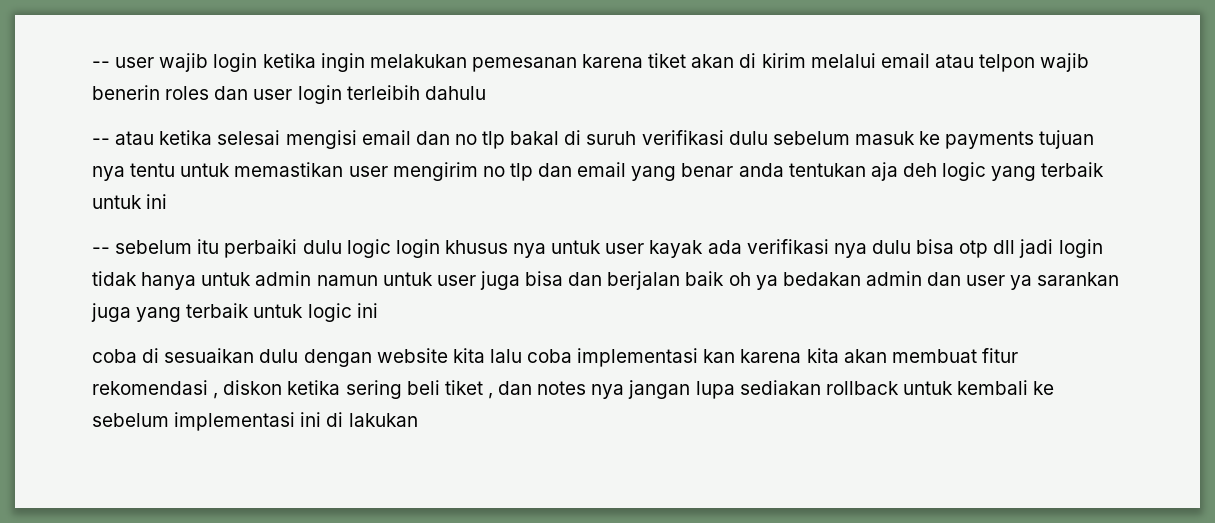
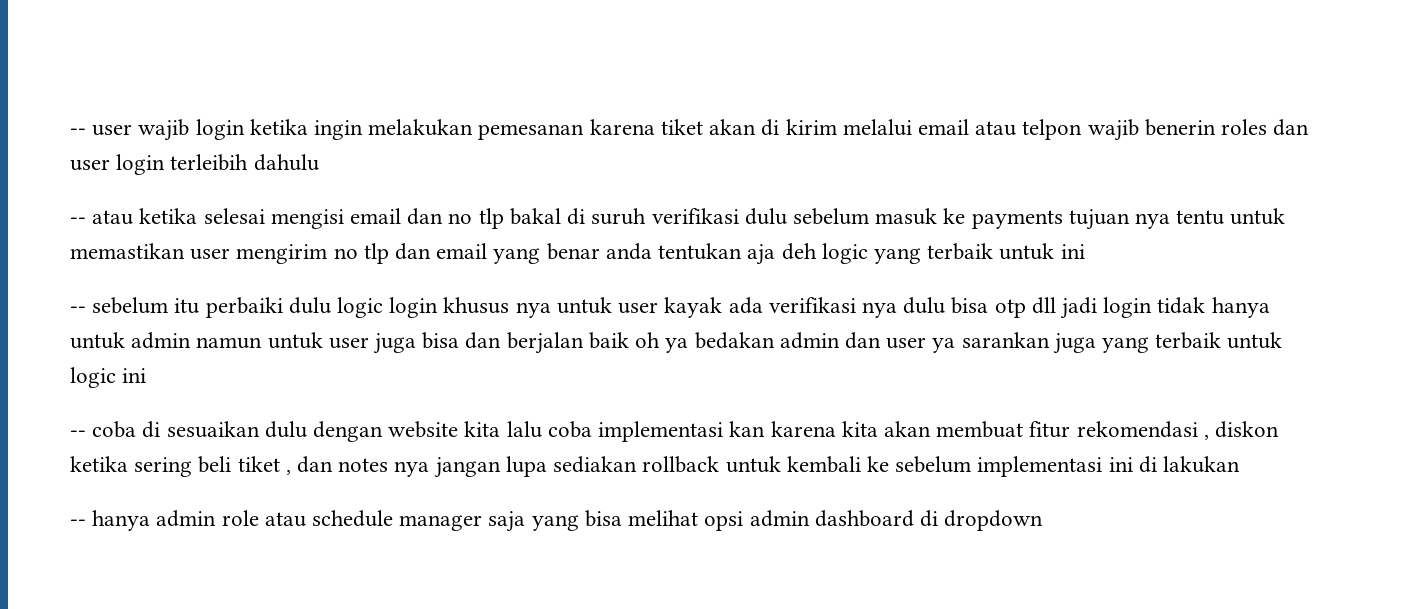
- coba di sesuaikan dulu dengan website kita lalu coba implementasi kan karena kita akan membuat fitur rekomendasi , diskon ketika sering beli tiket , dan notes nya jangan lupa sediakan rollback untuk kembali ke sebelum implementasi ini di lakukan
+ -- coba di sesuaikan dulu dengan website kita lalu coba implementasi kan karena kita akan membuat fitur rekomendasi , diskon ketika sering beli tiket , dan notes nya jangan lupa sediakan rollback untuk kembali ke sebelum implementasi ini di lakukan
+ -- hanya admin role atau schedule manager saja yang bisa melihat opsi admin dashboard di dropdown

